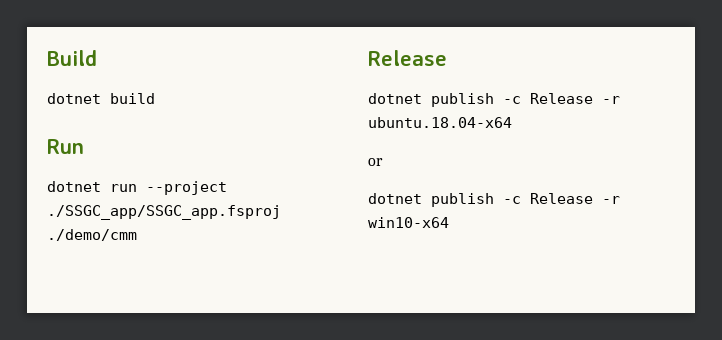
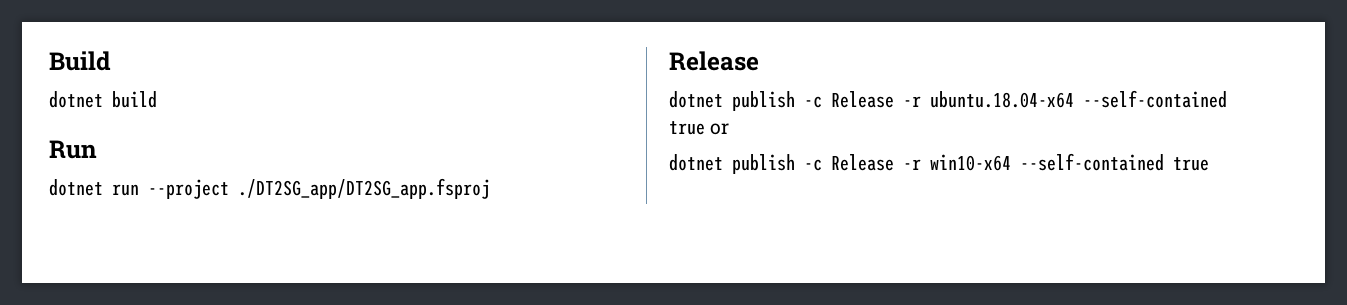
- dotnet run --project ./SSGC_app/SSGC_app.fsproj ./demo/cmm
+ dotnet run --project ./DT2SG_app/DT2SG_app.fsproj
- dotnet publish -c Release -r ubuntu.18.04-x64
- or
+ dotnet publish -c Release -r ubuntu.18.04-x64 --self-contained true or
- dotnet publish -c Release -r win10-x64
+ dotnet publish -c Release -r win10-x64 --self-contained true

